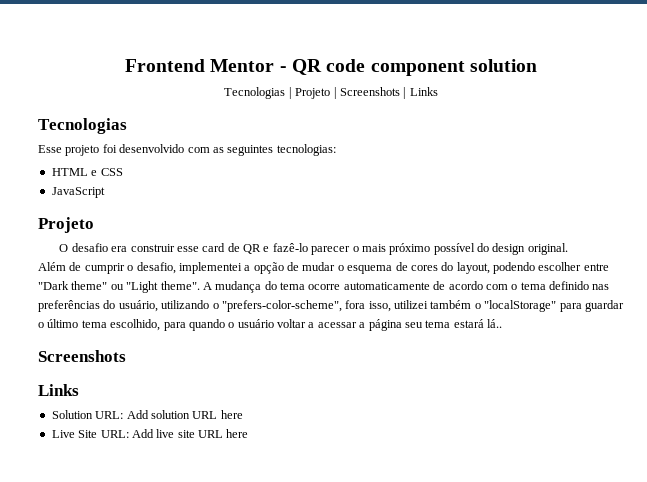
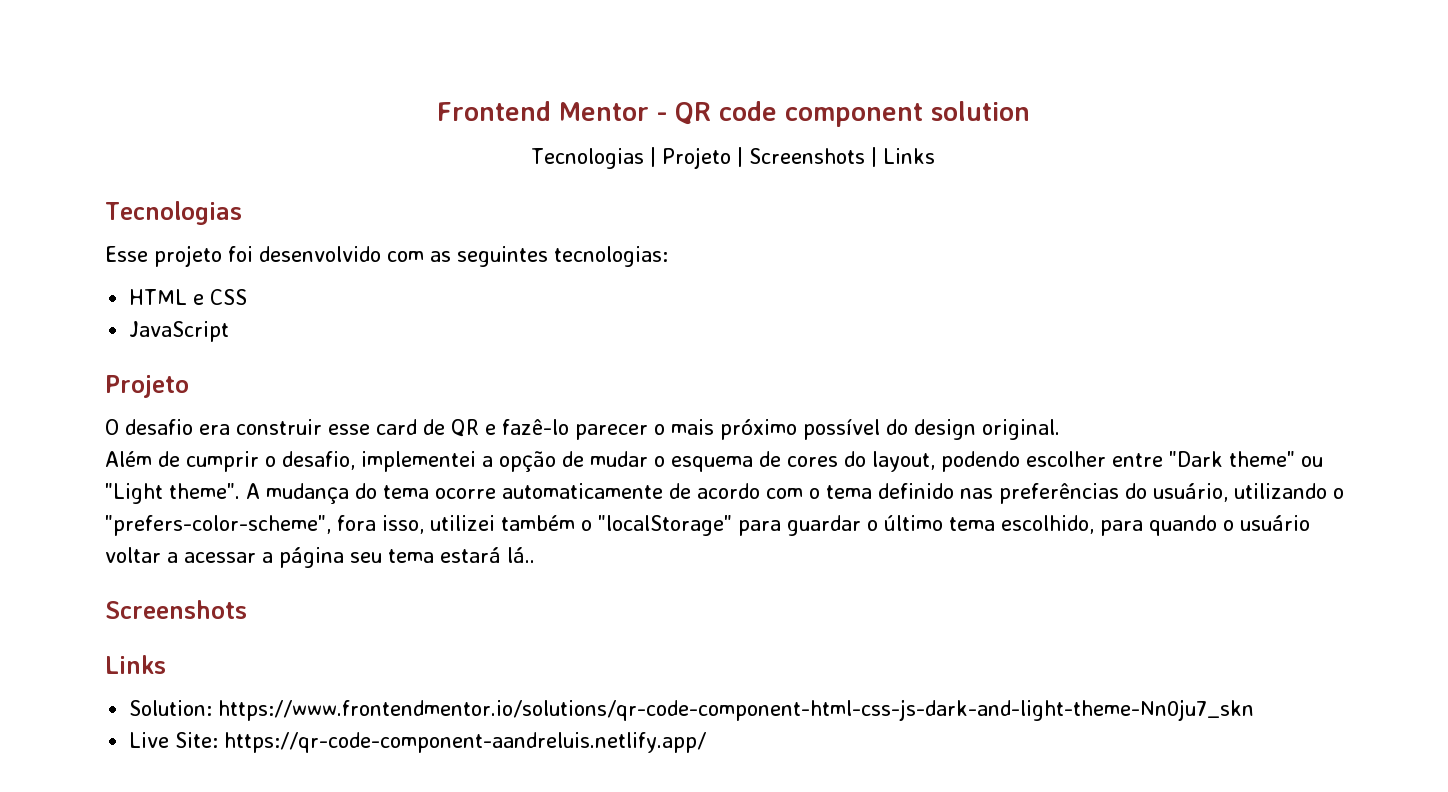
- Solution URL: Add solution URL here
- Live Site URL: Add live site URL here
+ Solution: https://www.frontendmentor.io/solutions/qr-code-component-html-css-js-dark-and-light-theme-Nn0ju7_skn
+ Live Site: https://qr-code-component-aandreluis.netlify.app/

